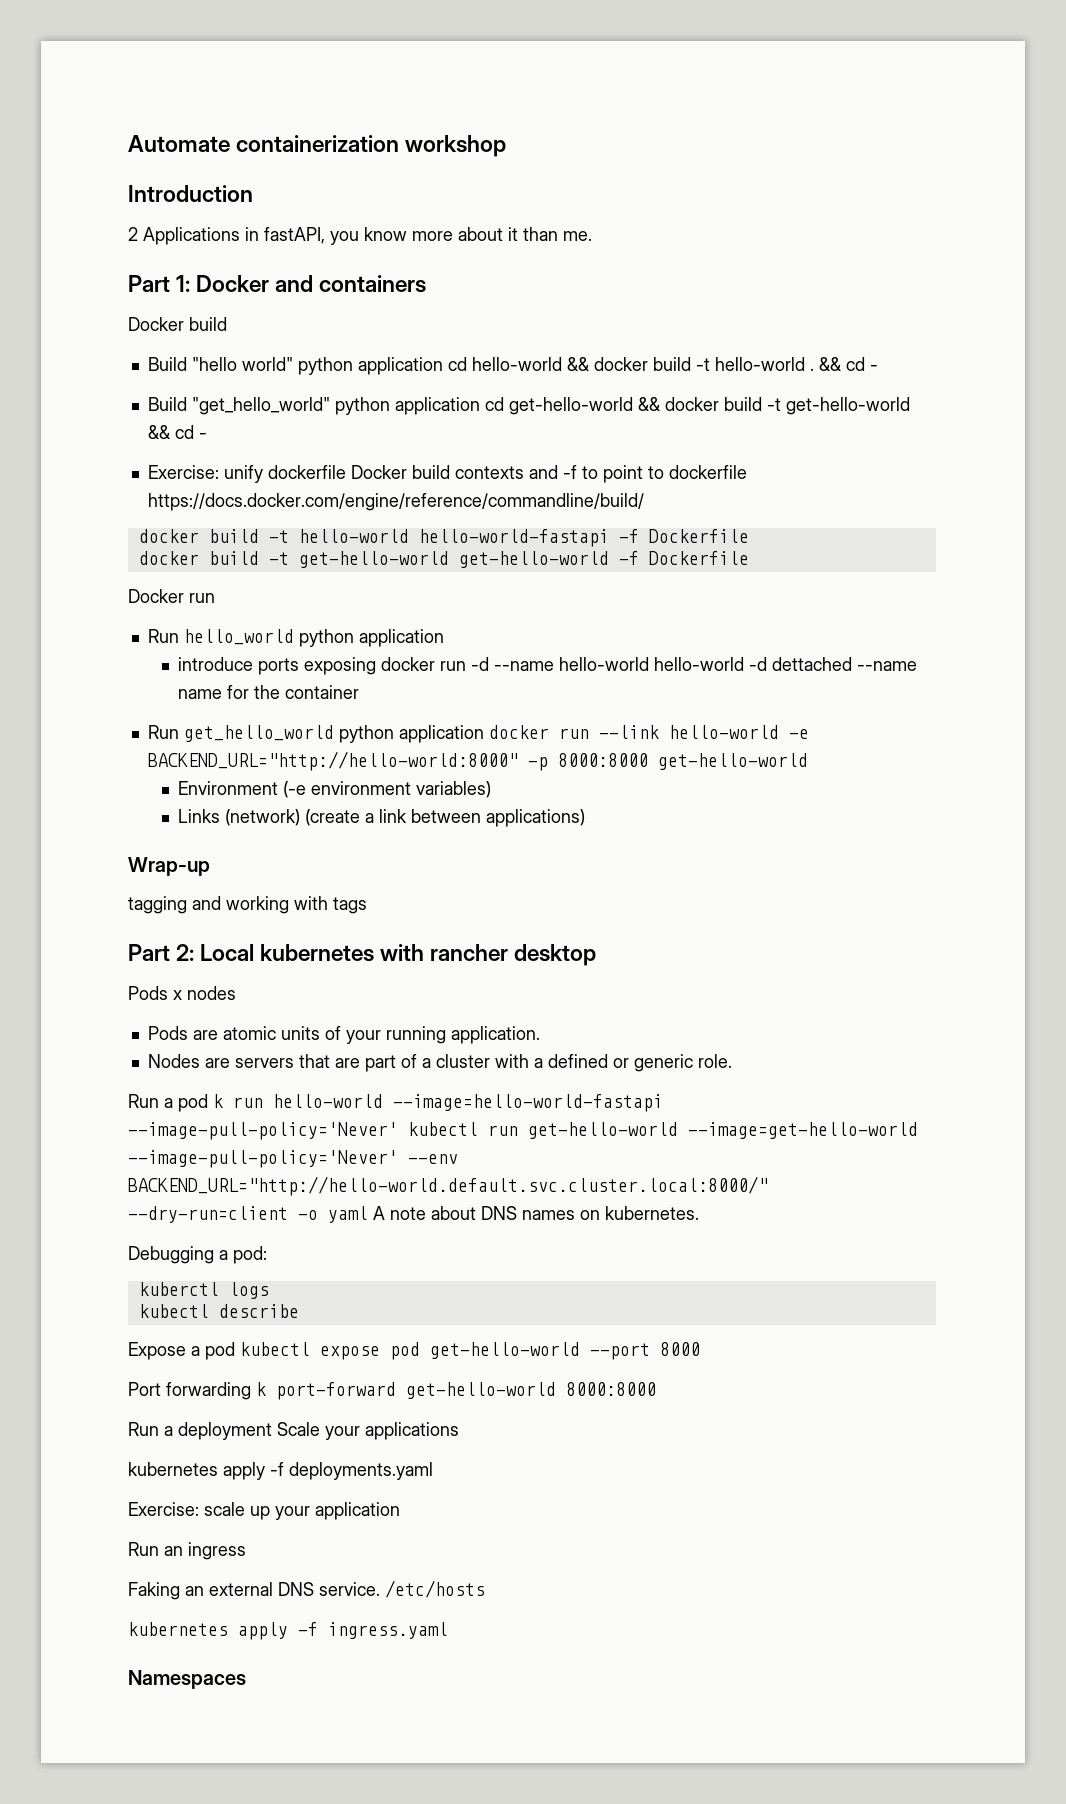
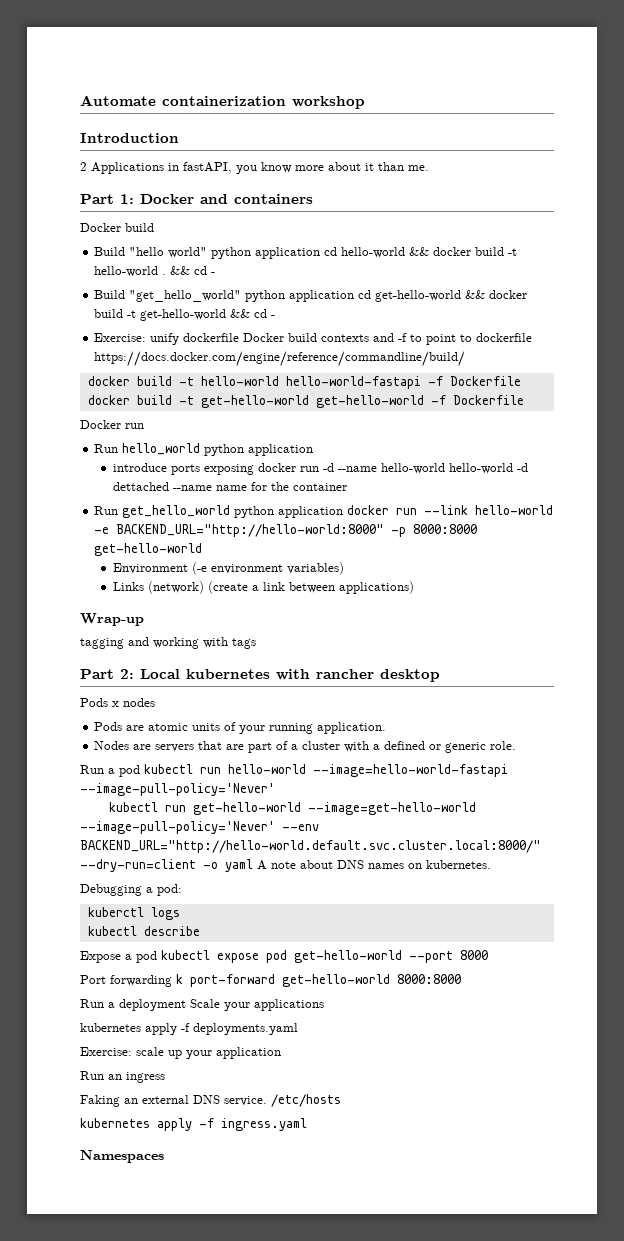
- Run a pod k run hello-world --image=hello-world-fastapi --image-pull-policy='Never' kubectl run get-hello-world --image=get-hello-world --image-pull-policy='Never' --env BACKEND_URL="http://hello-world.default.svc.cluster.local:8000/" --dry-run=client -o yaml A note about DNS names on kubernetes.
+ Run a pod kubectl run hello-world --image=hello-world-fastapi --image-pull-policy='Never'
+ kubectl run get-hello-world --image=get-hello-world --image-pull-policy='Never' --env BACKEND_URL="http://hello-world.default.svc.cluster.local:8000/" --dry-run=client -o yaml A note about DNS names on kubernetes.

